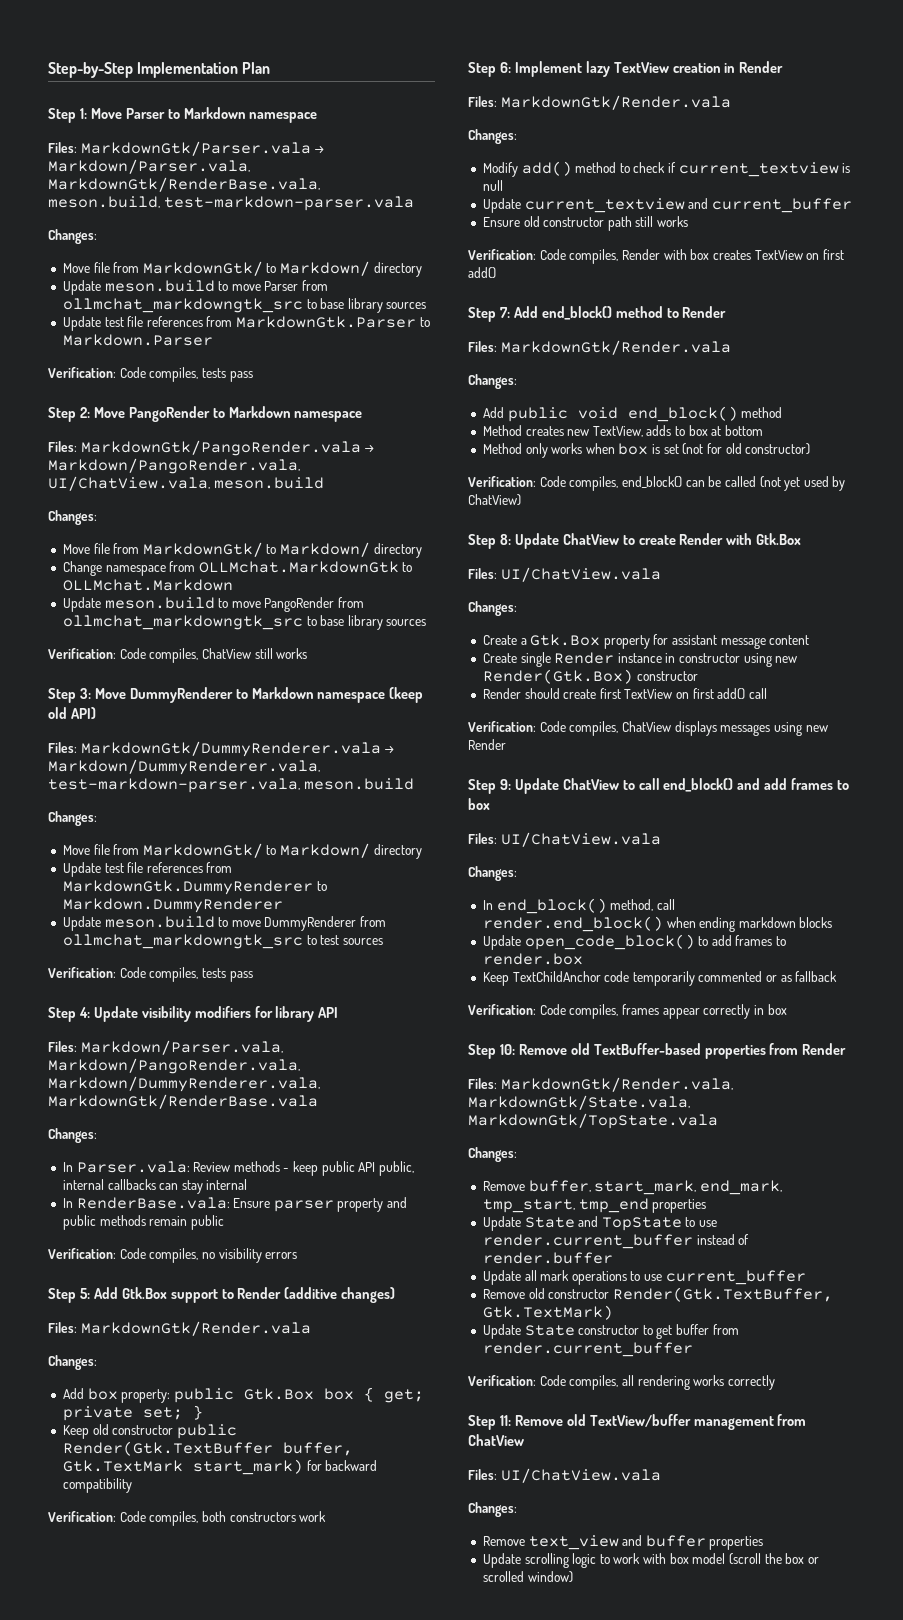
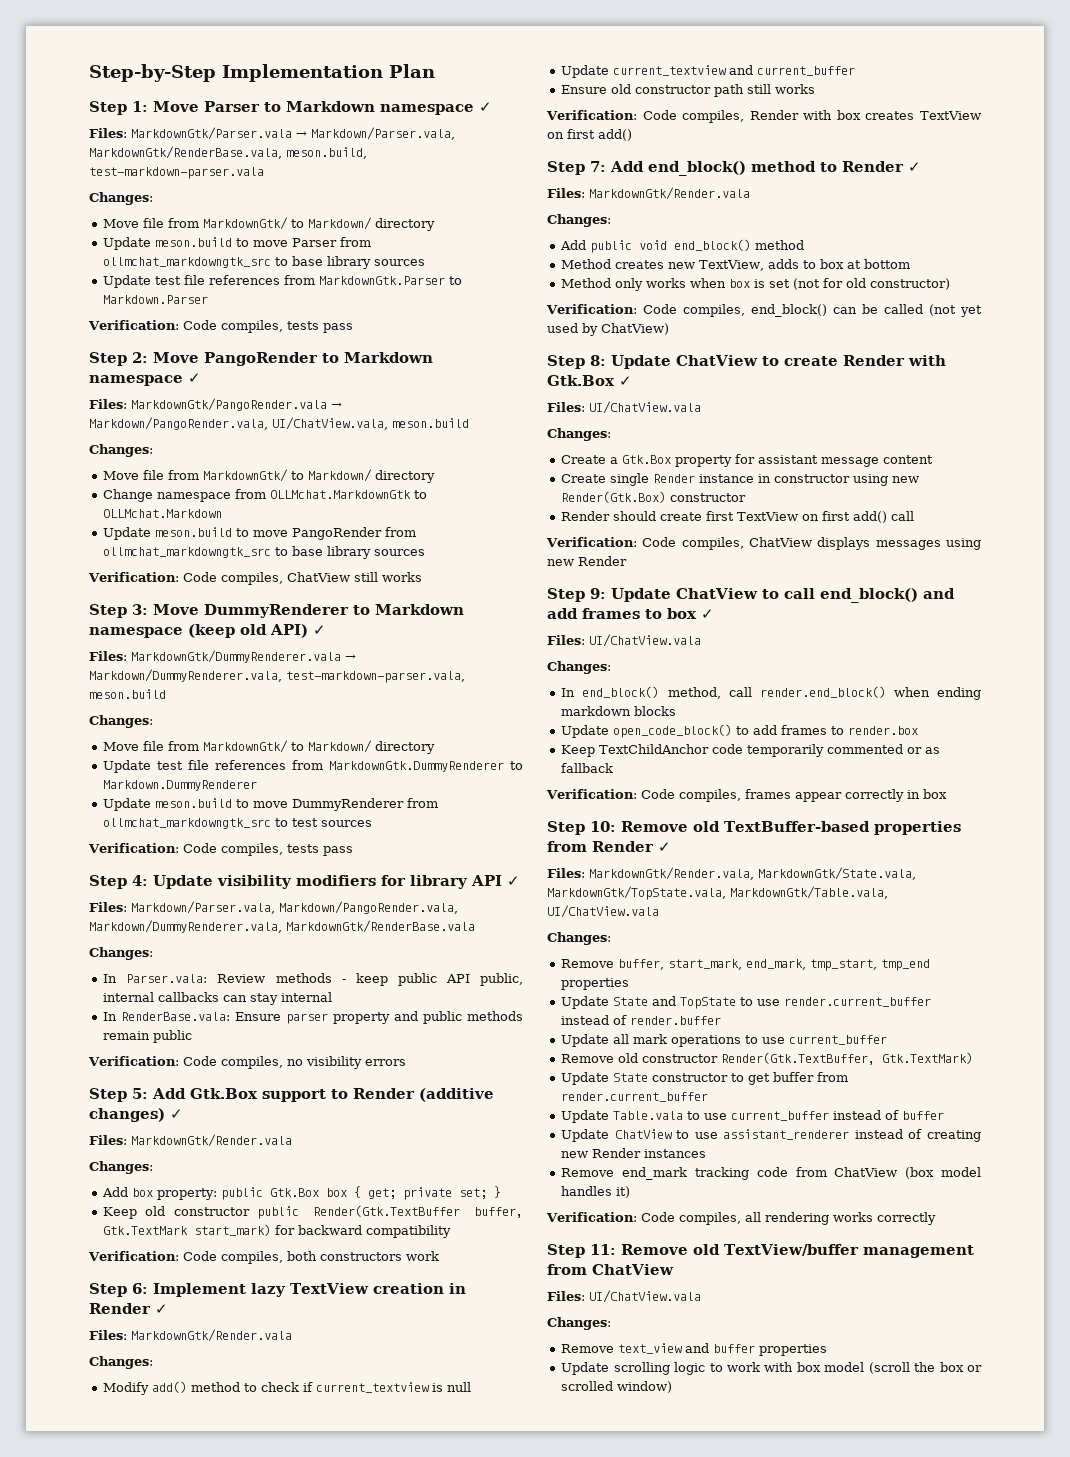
- Step 1: Move Parser to Markdown namespace
+ Step 1: Move Parser to Markdown namespace ✓
- Step 2: Move PangoRender to Markdown namespace
+ Step 2: Move PangoRender to Markdown namespace ✓
- Step 3: Move DummyRenderer to Markdown namespace (keep old API)
+ Step 3: Move DummyRenderer to Markdown namespace (keep old API) ✓
- Step 4: Update visibility modifiers for library API
+ Step 4: Update visibility modifiers for library API ✓
- Step 5: Add Gtk.Box support to Render (additive changes)
+ Step 5: Add Gtk.Box support to Render (additive changes) ✓
- Step 6: Implement lazy TextView creation in Render
+ Step 6: Implement lazy TextView creation in Render ✓
- Step 7: Add end_block() method to Render
+ Step 7: Add end_block() method to Render ✓
- Step 8: Update ChatView to create Render with Gtk.Box
+ Step 8: Update ChatView to create Render with Gtk.Box ✓
- Step 9: Update ChatView to call end_block() and add frames to box
+ Step 9: Update ChatView to call end_block() and add frames to box ✓
- Step 10: Remove old TextBuffer-based properties from Render
+ Step 10: Remove old TextBuffer-based properties from Render ✓
- Files: MarkdownGtk/Render.vala, MarkdownGtk/State.vala, MarkdownGtk/TopState.vala
+ Files: MarkdownGtk/Render.vala, MarkdownGtk/State.vala, MarkdownGtk/TopState.vala, MarkdownGtk/Table.vala, UI/ChatView.vala
+ Update Table.vala to use current_buffer instead of buffer
+ Update ChatView to use assistant_renderer instead of creating new Render instances
+ Remove end_mark tracking code from ChatView (box model handles it)

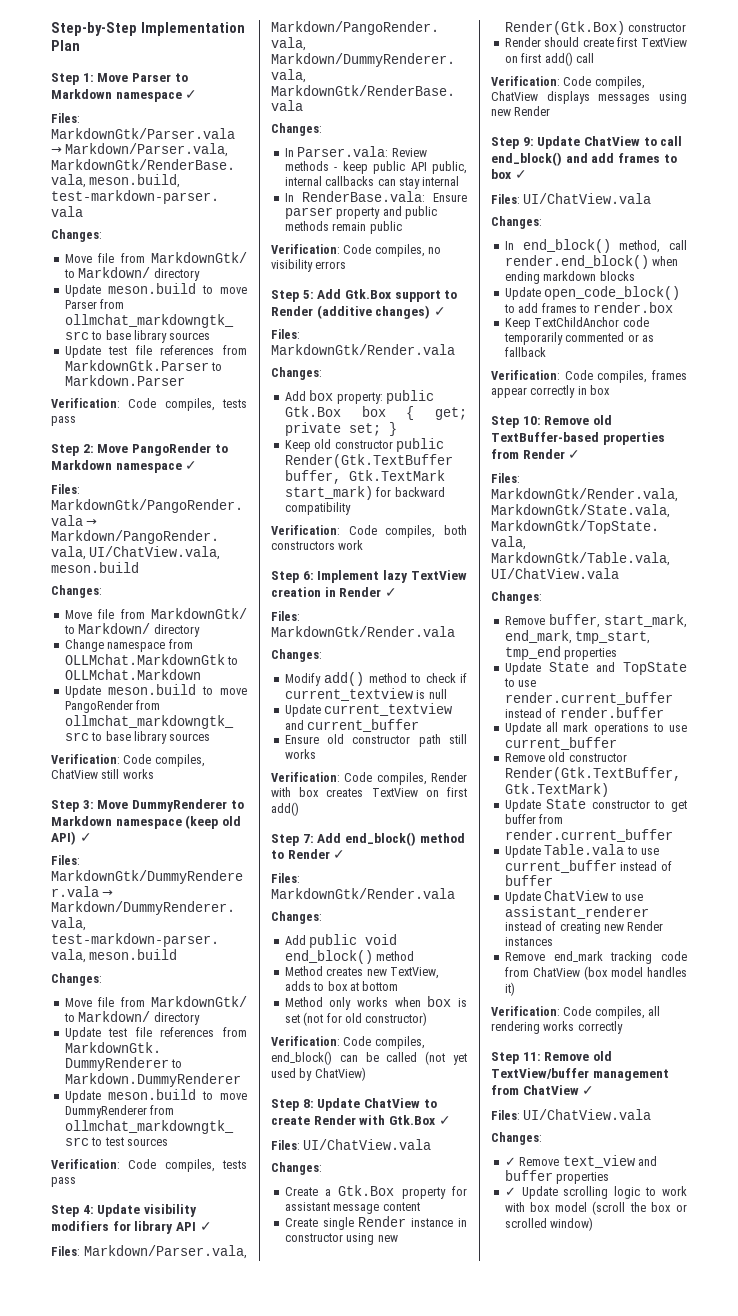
- Step 11: Remove old TextView/buffer management from ChatView
+ Step 11: Remove old TextView/buffer management from ChatView ✓
  Files: UI/ChatView.vala
  Changes:
- Remove text_view and buffer properties
+ ✓ Remove text_view and buffer properties
- Update scrolling logic to work with box model (scroll the box or scrolled window)
+ ✓ Update scrolling logic to work with box model (scroll the box or scrolled window)

